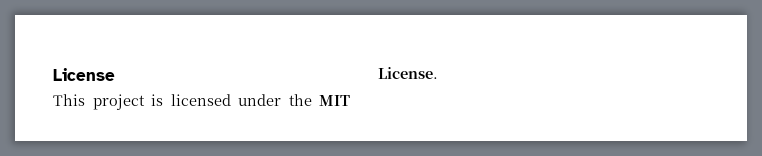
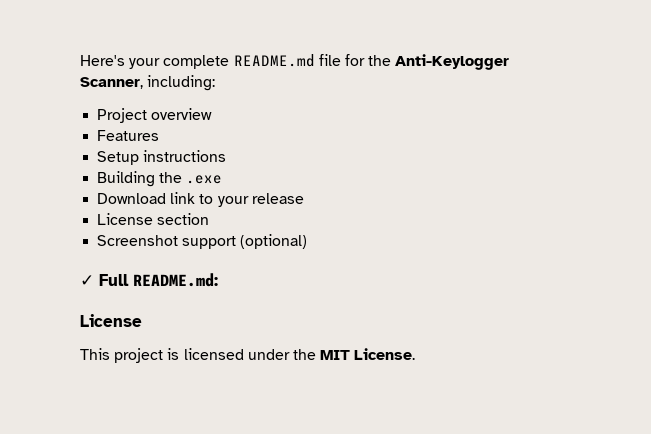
+ Here's your complete README.md file for the Anti-Keylogger Scanner, including:
+ Project overview
+ Features
+ Setup instructions
+ Building the .exe
+ Download link to your release
+ License section
+ Screenshot support (optional)
+ ✓ Full README.md:

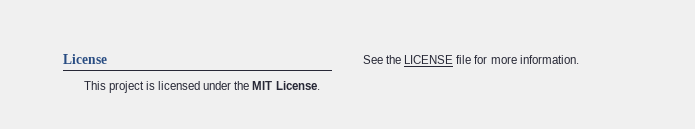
- Here's your complete README.md file for the Anti-Keylogger Scanner, including:
- Project overview
- Features
- Setup instructions
- Building the .exe
- Download link to your release
- License section
- Screenshot support (optional)
- ✓ Full README.md:
+ See the LICENSE file for more information.

